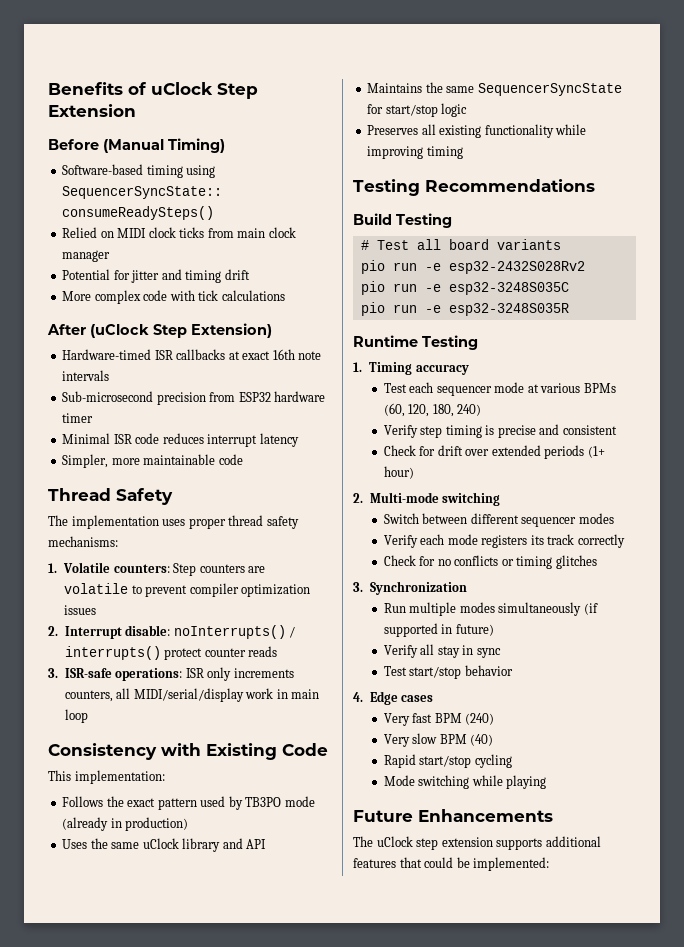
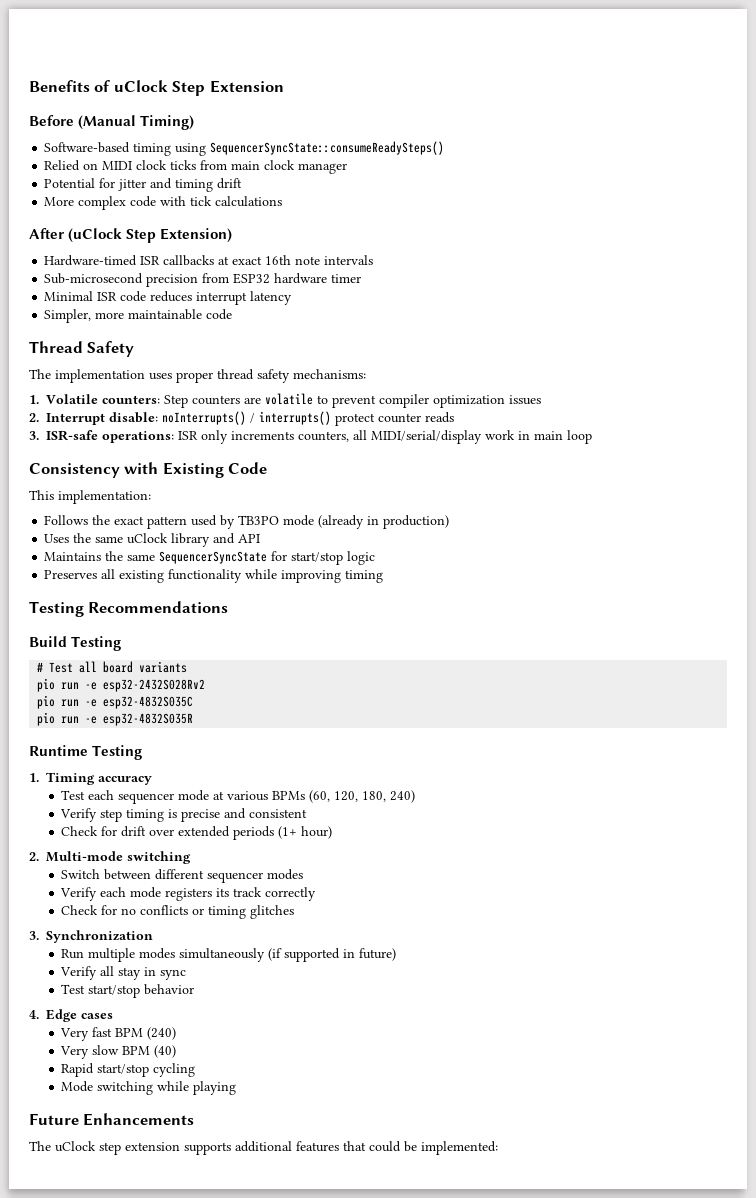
- pio run -e esp32-3248S035C
- pio run -e esp32-3248S035R
+ pio run -e esp32-4832S035C
+ pio run -e esp32-4832S035R

